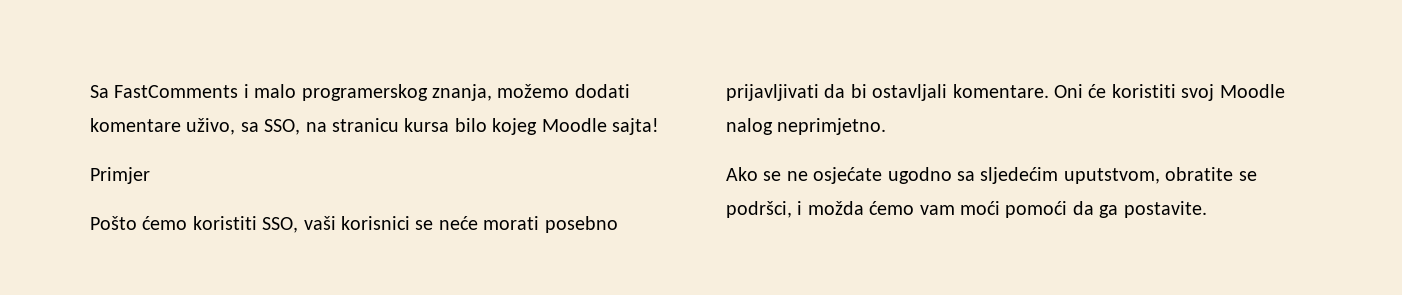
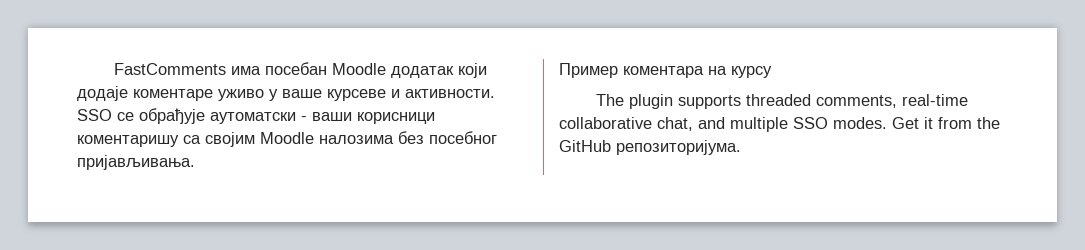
- Sa FastComments i malo programerskog znanja, možemo dodati komentare uživo, sa SSO, na stranicu kursa bilo kojeg Moodle sajta!
- Primjer
- Pošto ćemo koristiti SSO, vaši korisnici se neće morati posebno prijavljivati da bi ostavljali komentare. Oni će koristiti svoj Moodle nalog neprimjetno.
- Ako se ne osjećate ugodno sa sljedećim uputstvom, obratite se podršci, i možda ćemo vam moći pomoći da ga postavite.
+ FastComments има посебан Moodle додатак који додаје коментаре уживо у ваше курсеве и активности. SSO се обрађује аутоматски - ваши корисници коментаришу са својим Moodle налозима без посебног пријављивања.
+ Пример коментара на курсу
+ The plugin supports threaded comments, real-time collaborative chat, and multiple SSO modes. Get it from the GitHub репозиторијума.

